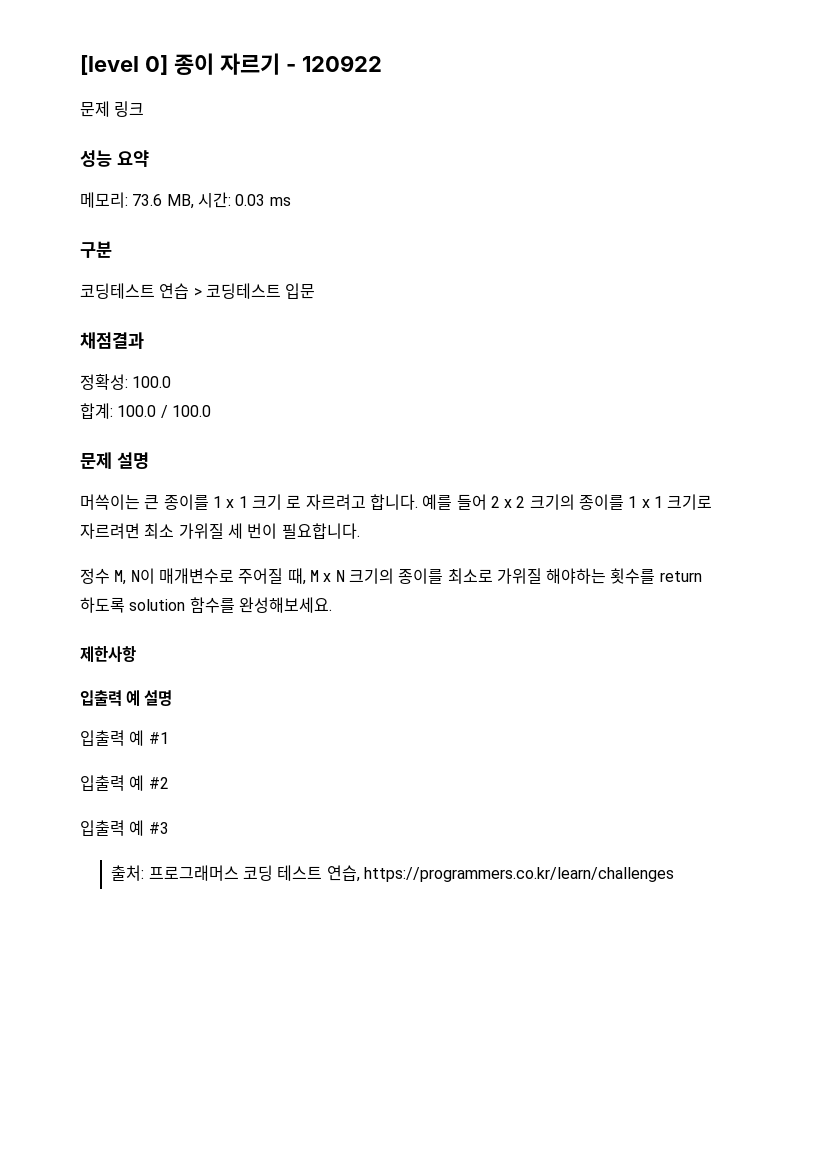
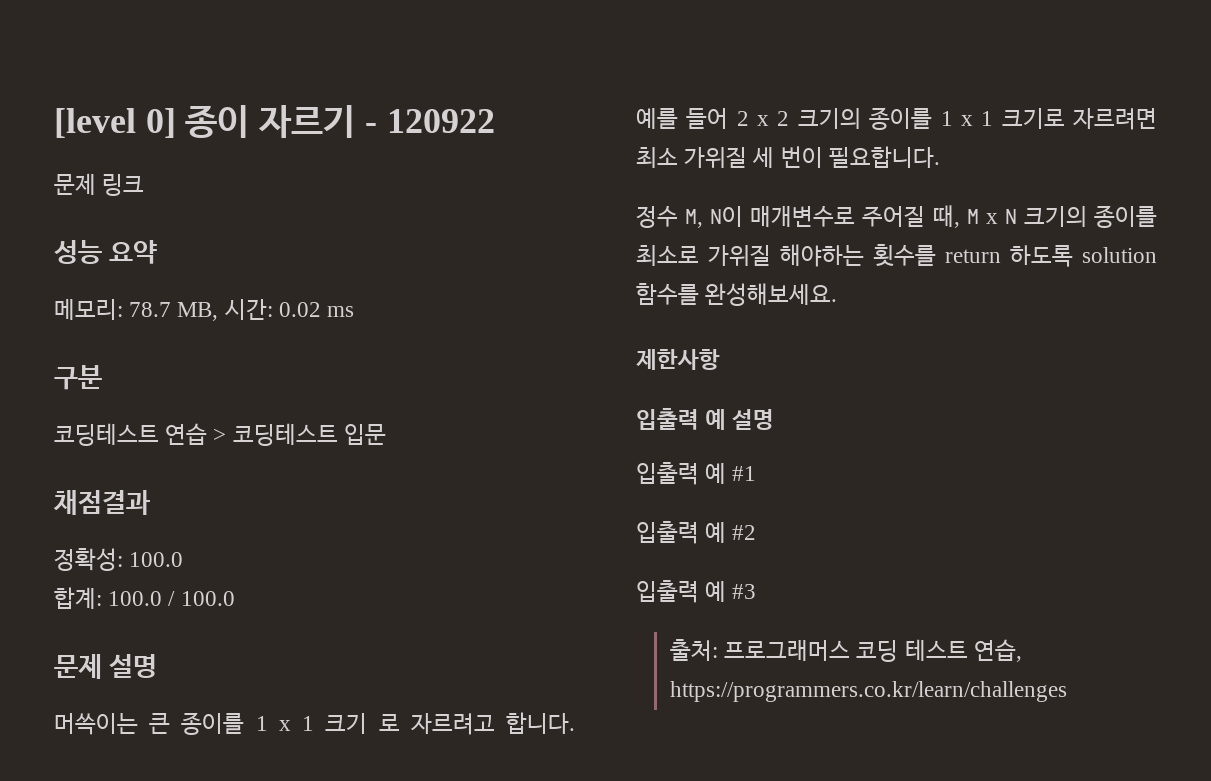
- 메모리: 73.6 MB, 시간: 0.03 ms
+ 메모리: 78.7 MB, 시간: 0.02 ms

